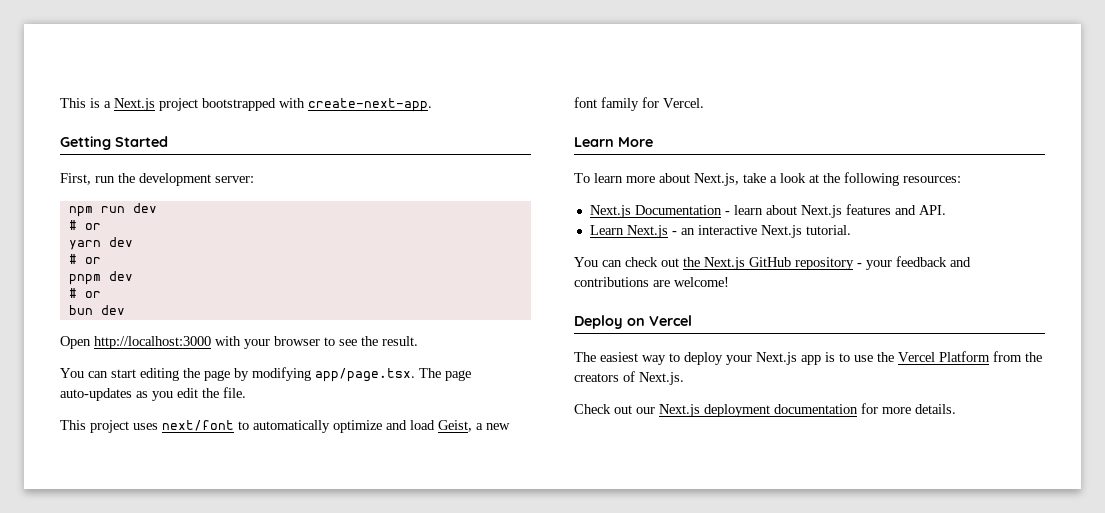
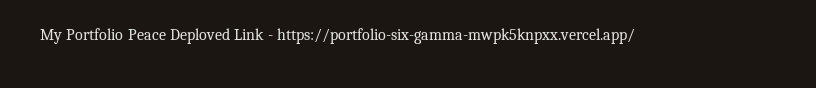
- This is a Next.js project bootstrapped with create-next-app.
- Getting Started
- First, run the development server:
- npm run dev
- # or
- yarn dev
- # or
- pnpm dev
- # or
- bun dev
- Open http://localhost:3000 with your browser to see the result.
- You can start editing the page by modifying app/page.tsx. The page auto-updates as you edit the file.
- This project uses next/font to automatically optimize and load Geist, a new font family for Vercel.
- Learn More
- To learn more about Next.js, take a look at the following resources:
- Next.js Documentation - learn about Next.js features and API.
- Learn Next.js - an interactive Next.js tutorial.
- You can check out the Next.js GitHub repository - your feedback and contributions are welcome!
- Deploy on Vercel
- The easiest way to deploy your Next.js app is to use the Vercel Platform from the creators of Next.js.
- Check out our Next.js deployment documentation for more details.
+ My Portfolio Peace Deploved Link - https://portfolio-six-gamma-mwpk5knpxx.vercel.app/

